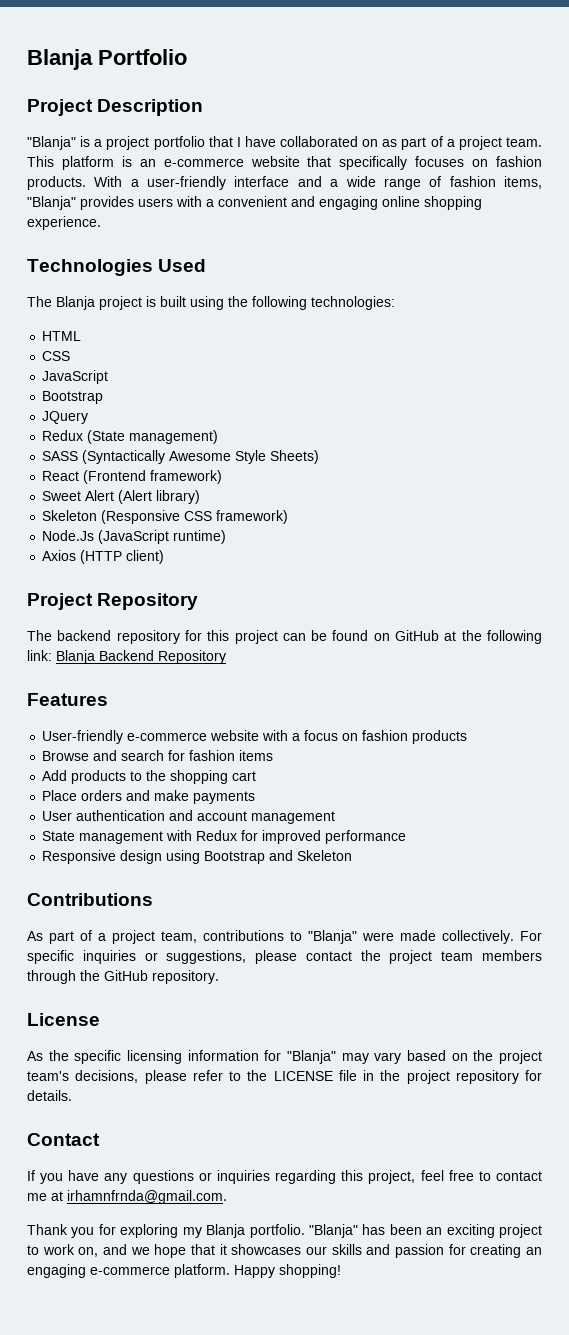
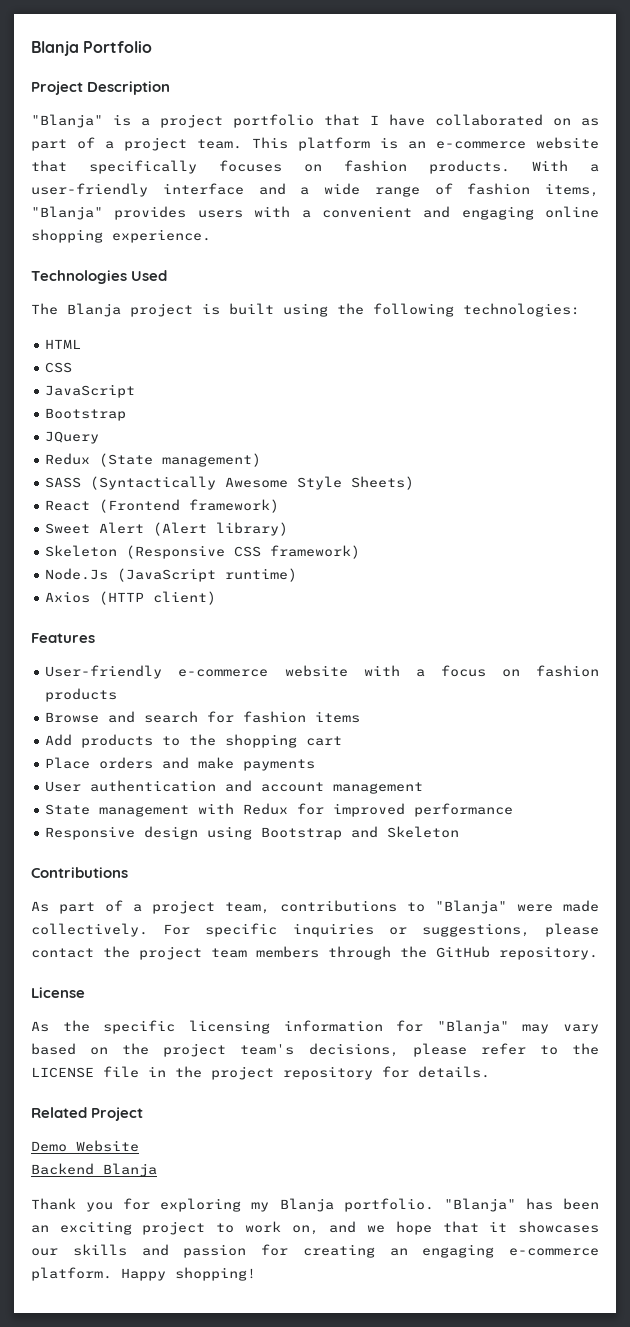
- Project Repository
- The backend repository for this project can be found on GitHub at the following link: Blanja Backend Repository
- Contact
- If you have any questions or inquiries regarding this project, feel free to contact me at irhamnfrnda@gmail.com.
+ Related Project
+ Demo Website
+ Backend Blanja

